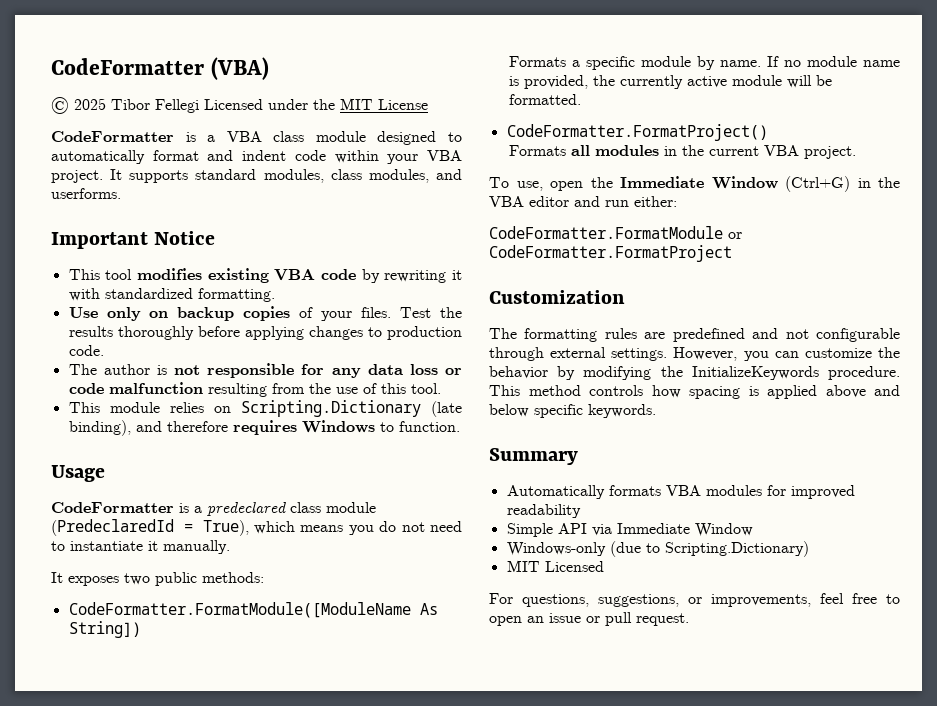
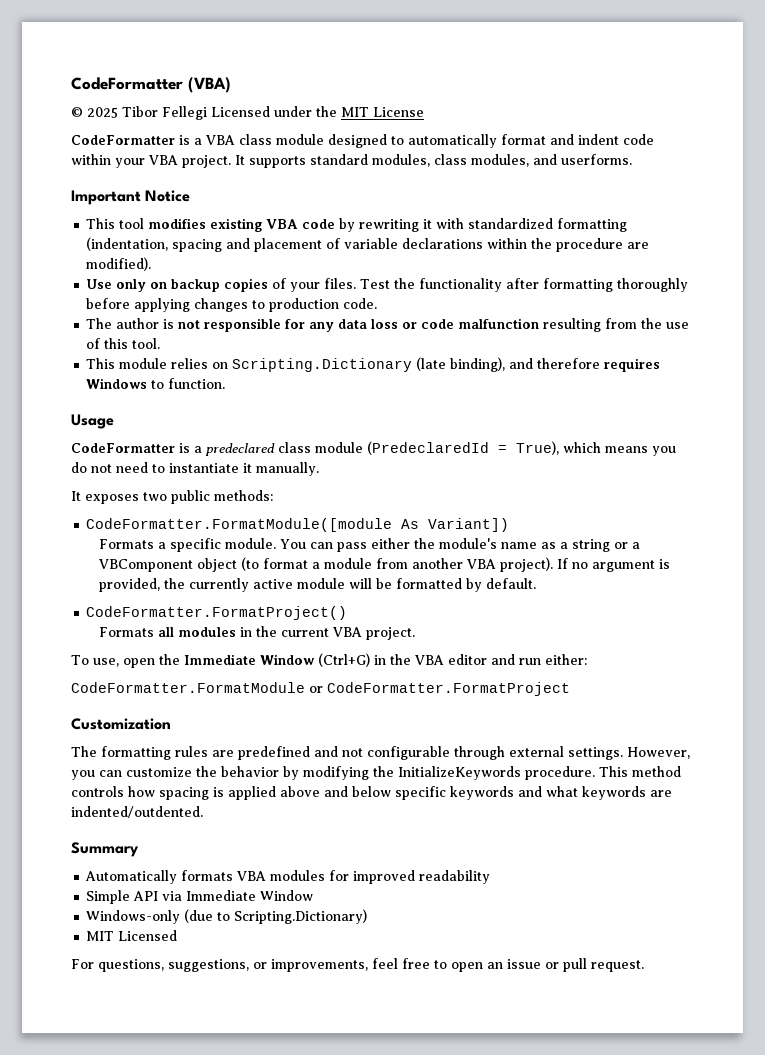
- This tool modifies existing VBA code by rewriting it with standardized formatting.
+ This tool modifies existing VBA code by rewriting it with standardized formatting (indentation, spacing and placement of variable declarations within the procedure are modified).
- Test the results thoroughly before applying changes to production code.
+ Test the functionality after formatting thoroughly before applying changes to production code.
- CodeFormatter.FormatModule([ModuleName As String])
+ CodeFormatter.FormatModule([module As Variant])
- Formats a specific module by name. If no module name is provided, the currently active module will be formatted.
+ Formats a specific module. You can pass either the module's name as a string or a VBComponent object (to format a module from another VBA project). If no argument is provided, the currently active module will be formatted by default.
- This method controls how spacing is applied above and below specific keywords.
+ This method controls how spacing is applied above and below specific keywords and what keywords are indented/outdented.

